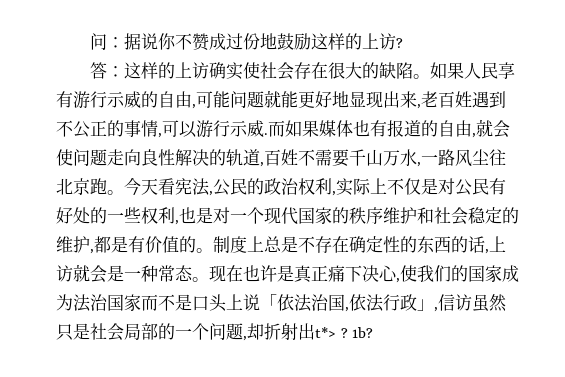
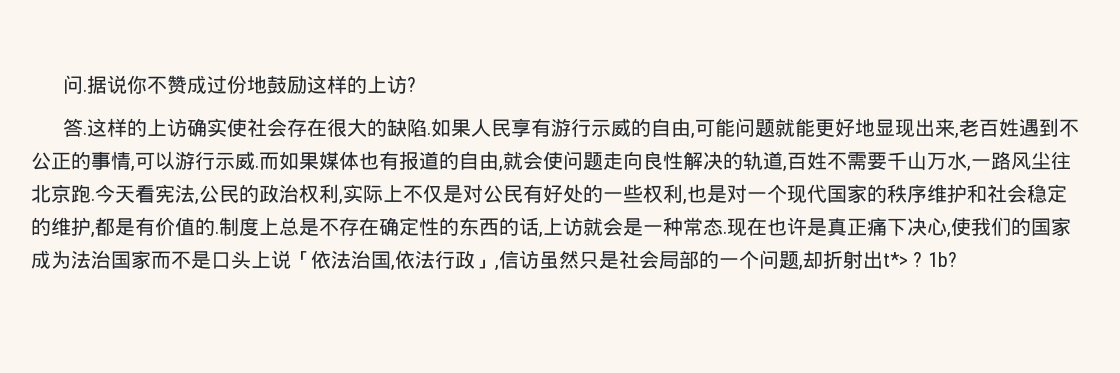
- 问：据说你不赞成过份地鼓励这样的上访?
+ 问.据说你不赞成过份地鼓励这样的上访?
- 答：这样的上访确实使社会存在很大的缺陷。
+ 答.这样的上访确实使社会存在很大的缺陷.
- 而如果媒体也有报道的自由,就会使问题走向良性解决的轨道,百姓不需要千山万水,一路风尘往北京跑。
+ 而如果媒体也有报道的自由,就会使问题走向良性解决的轨道,百姓不需要千山万水,一路风尘往北京跑.
- 今天看宪法,公民的政治权利,实际上不仅是对公民有好处的一些权利,也是对一个现代国家的秩序维护和社会稳定的维护,都是有价值的。
+ 今天看宪法,公民的政治权利,实际上不仅是对公民有好处的一些权利,也是对一个现代国家的秩序维护和社会稳定的维护,都是有价值的.
- 制度上总是不存在确定性的东西的话,上访就会是一种常态。
+ 制度上总是不存在确定性的东西的话,上访就会是一种常态.

